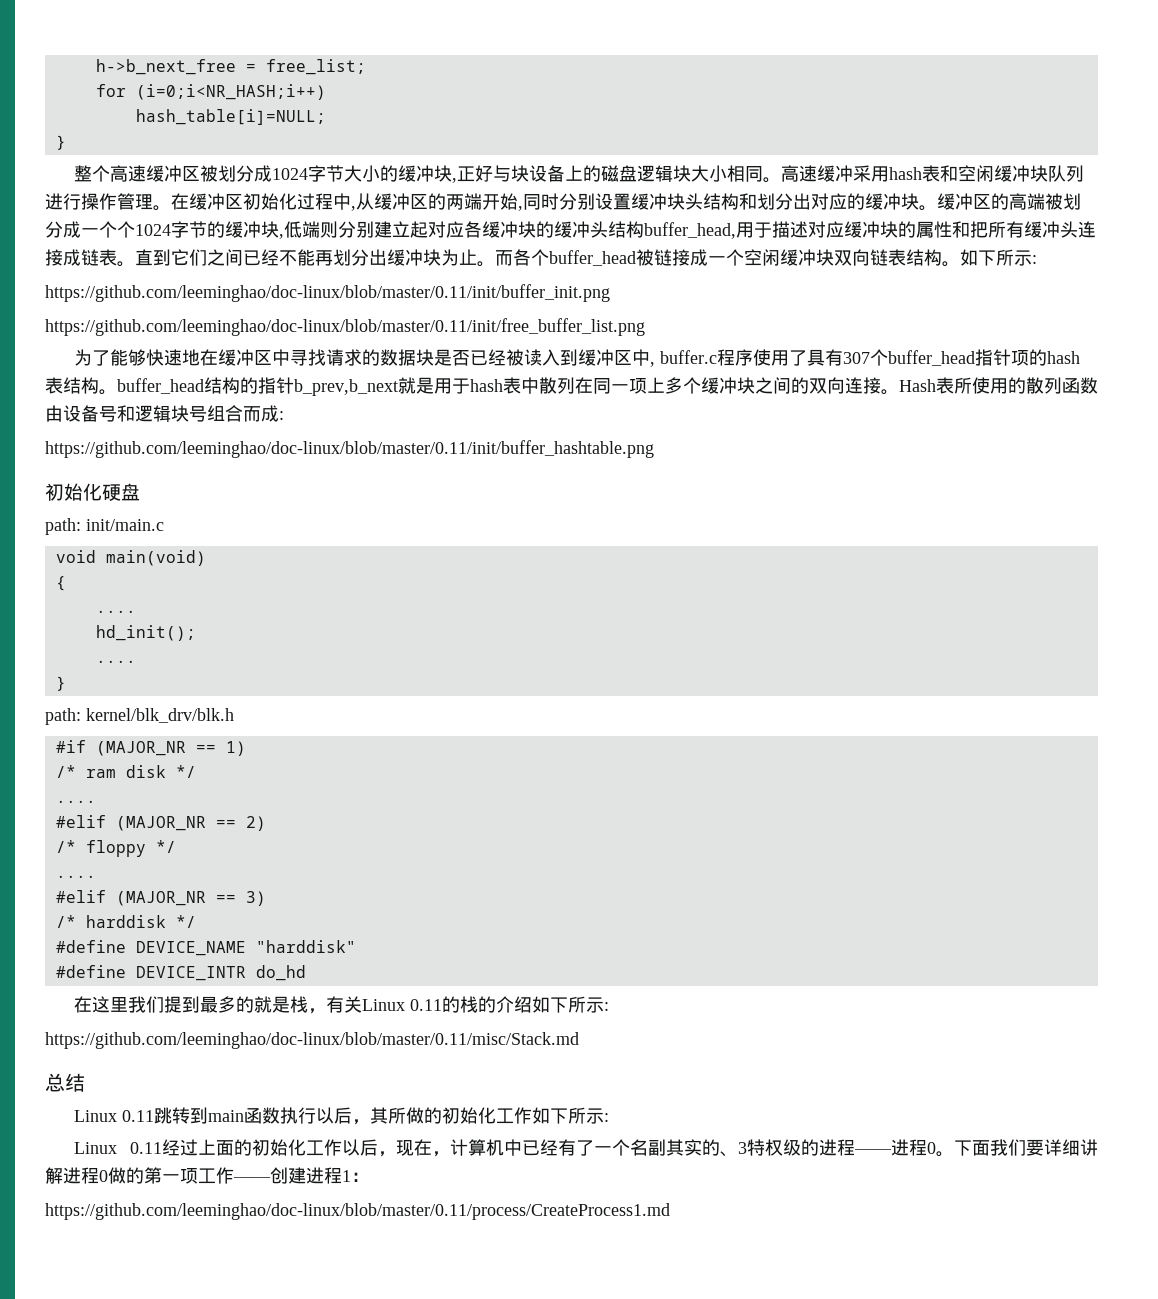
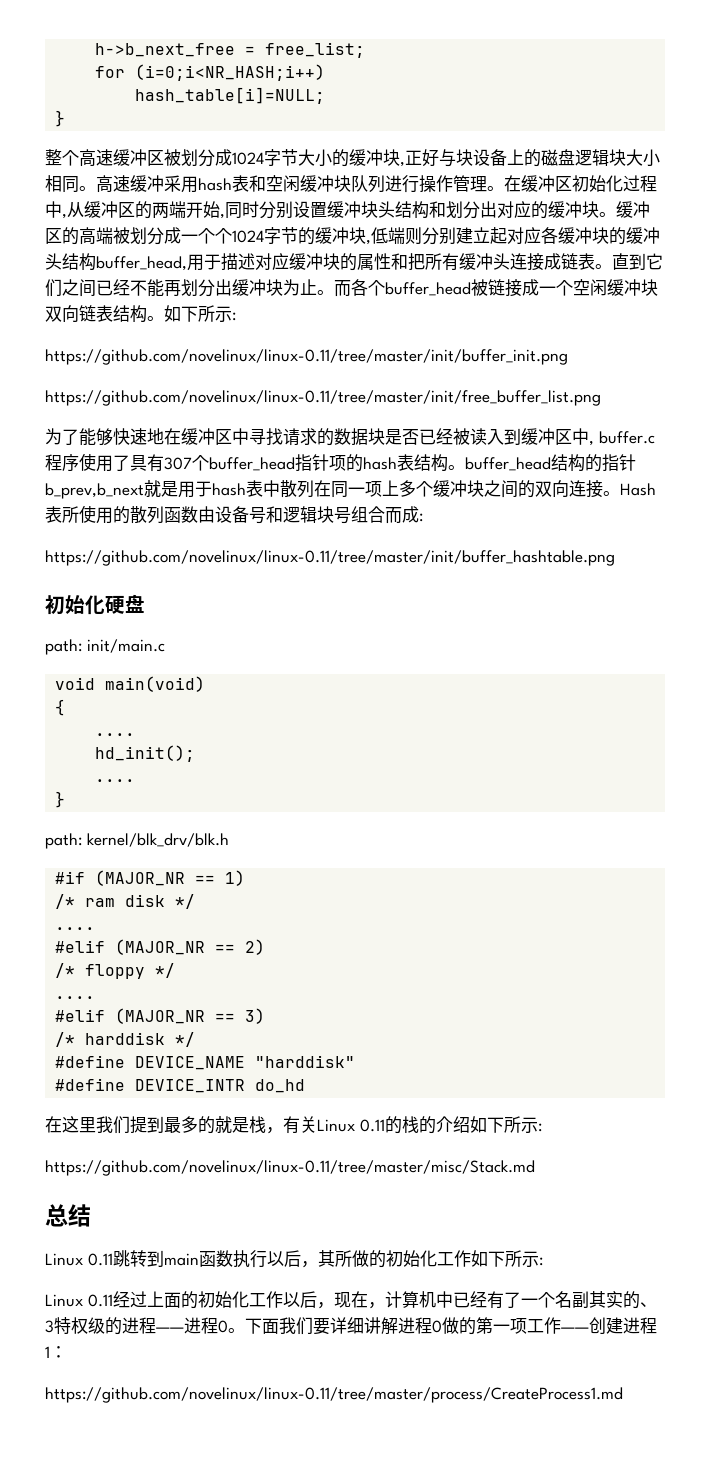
- https://github.com/leeminghao/doc-linux/blob/master/0.11/init/buffer_init.png
- https://github.com/leeminghao/doc-linux/blob/master/0.11/init/free_buffer_list.png
+ https://github.com/novelinux/linux-0.11/tree/master/init/buffer_init.png
+ https://github.com/novelinux/linux-0.11/tree/master/init/free_buffer_list.png
- https://github.com/leeminghao/doc-linux/blob/master/0.11/init/buffer_hashtable.png
+ https://github.com/novelinux/linux-0.11/tree/master/init/buffer_hashtable.png
- https://github.com/leeminghao/doc-linux/blob/master/0.11/misc/Stack.md
+ https://github.com/novelinux/linux-0.11/tree/master/misc/Stack.md
- https://github.com/leeminghao/doc-linux/blob/master/0.11/process/CreateProcess1.md
+ https://github.com/novelinux/linux-0.11/tree/master/process/CreateProcess1.md

